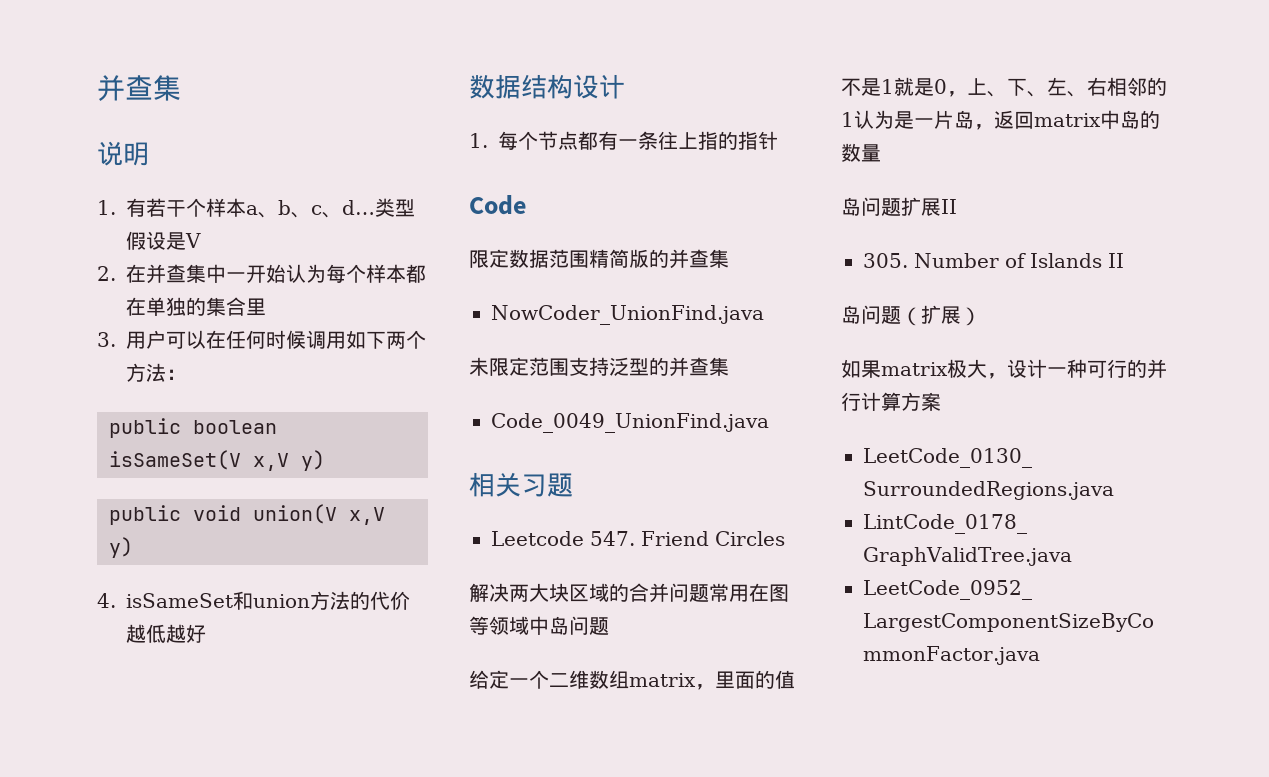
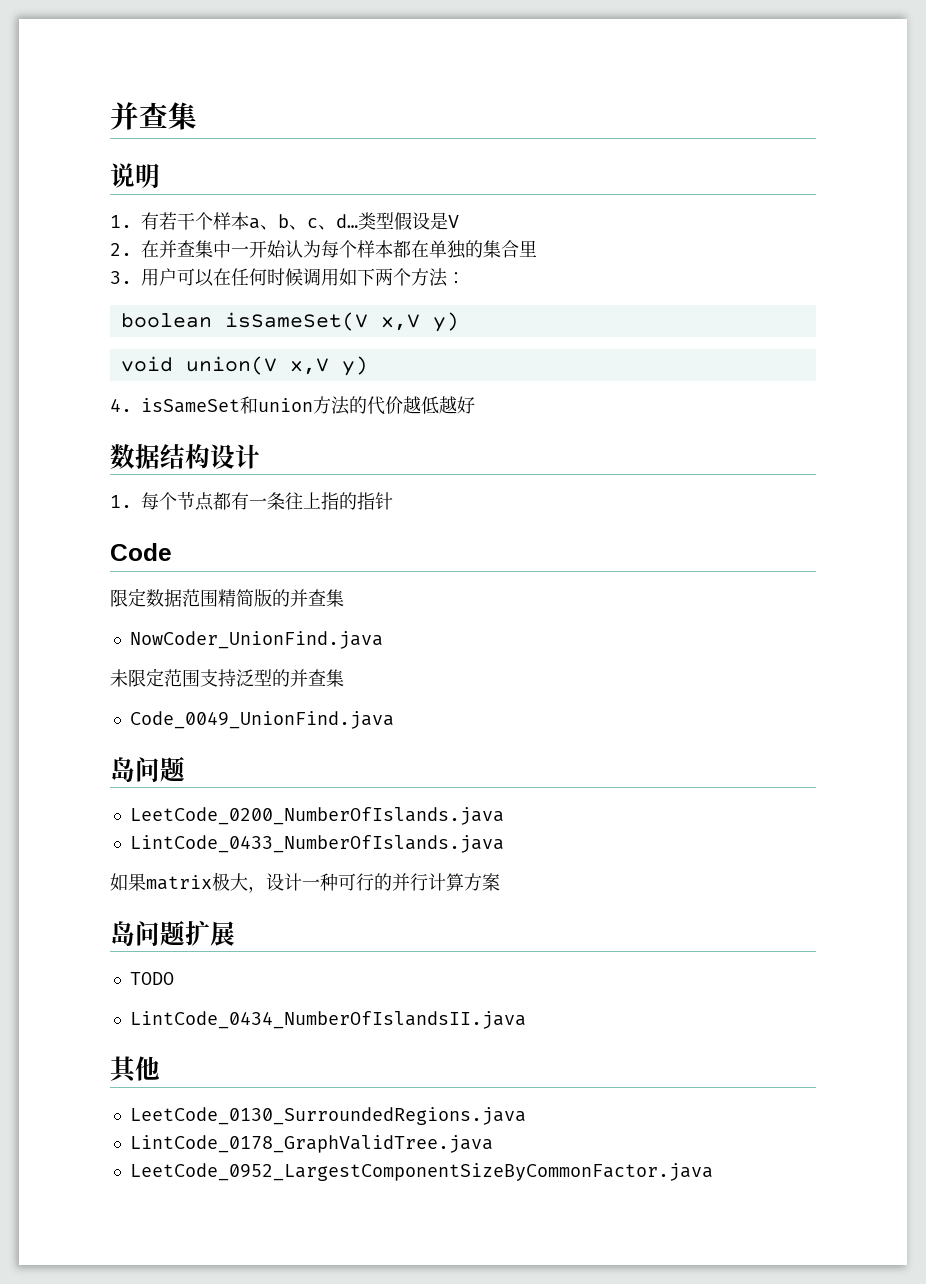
- public boolean isSameSet(V x,V y)
+ boolean isSameSet(V x,V y)
- public void union(V x,V y)
+ void union(V x,V y)
  Code_0049_UnionFind.java
- 相关习题
- Leetcode 547. Friend Circles
- 解决两大块区域的合并问题常用在图等领域中岛问题
- 给定一个二维数组matrix，里面的值不是1就是0，上、下、左、右相邻的1认为是一片岛，返回matrix中岛的数量
- 岛问题扩展II
- 305. Number of Islands II
- 岛问题（扩展）
+ 岛问题
+ LeetCode_0200_NumberOfIslands.java
+ LintCode_0433_NumberOfIslands.java
+ 岛问题扩展
+ TODO
+ LintCode_0434_NumberOfIslandsII.java
+ 其他

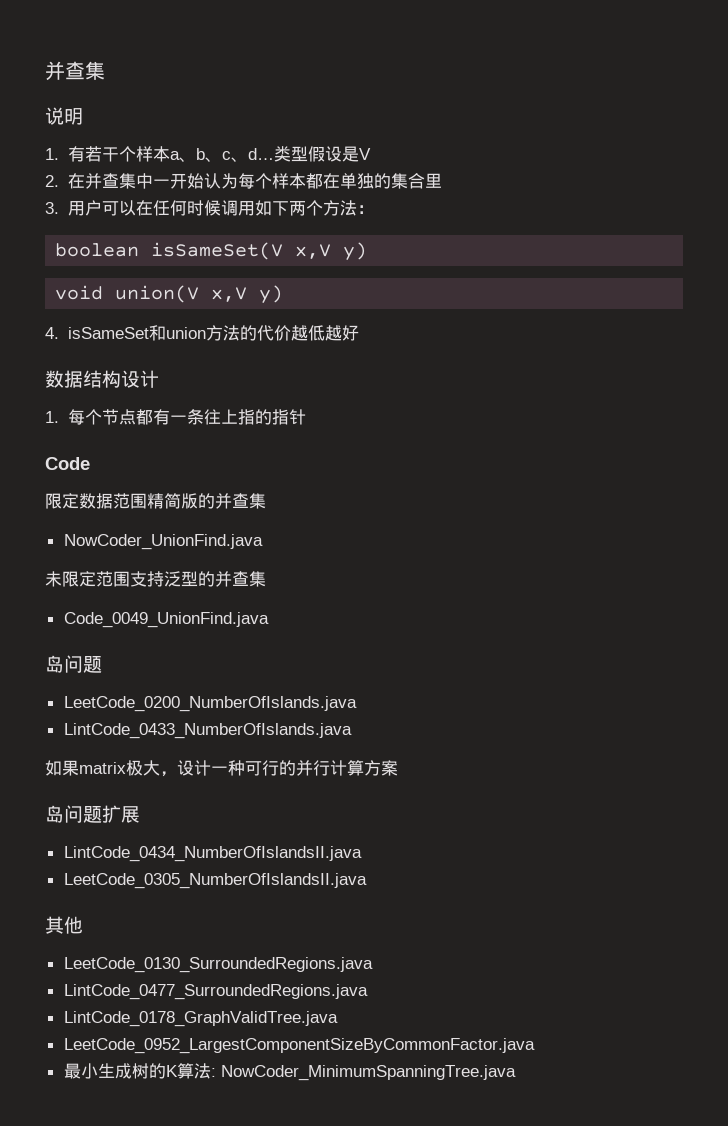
- TODO
  LintCode_0434_NumberOfIslandsII.java
+ LeetCode_0305_NumberOfIslandsII.java
+ LintCode_0477_SurroundedRegions.java
+ 最小生成树的K算法: NowCoder_MinimumSpanningTree.java

